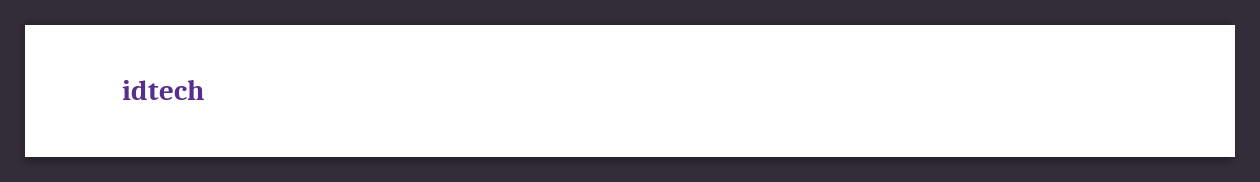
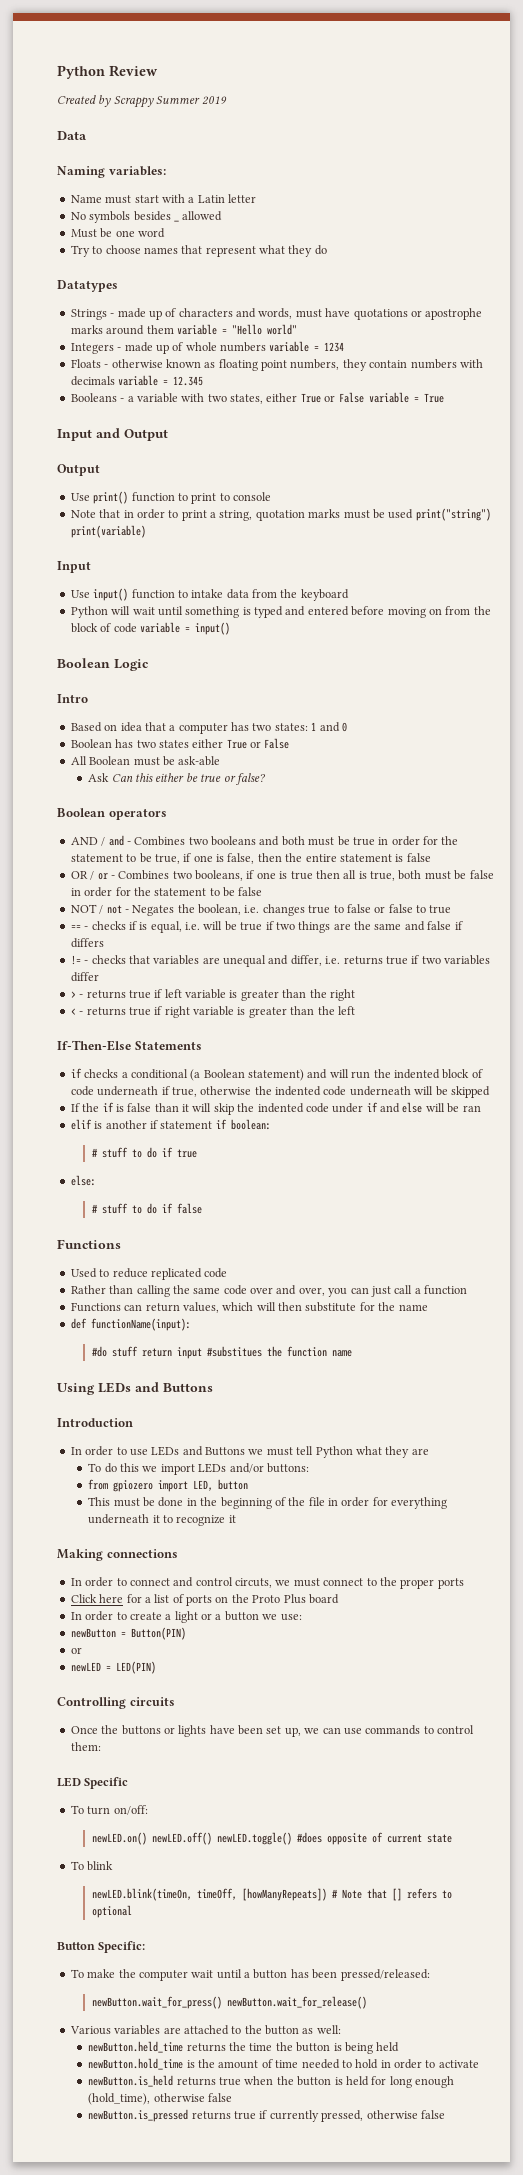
- idtech
+ Python Review
+ Created by Scrappy Summer 2019
+ Data
+ Naming variables:
+ Name must start with a Latin letter
+ No symbols besides _ allowed
+ Must be one word
+ Try to choose names that represent what they do
+ Datatypes
+ Strings - made up of characters and words, must have quotations or apostrophe marks around them variable = "Hello world"
+ Integers - made up of whole numbers variable = 1234
+ Floats - otherwise known as floating point numbers, they contain numbers with decimals variable = 12.345
+ Booleans - a variable with two states, either True or False variable = True
+ Input and Output
+ Output
+ Use print() function to print to console
+ Note that in order to print a string, quotation marks must be used print("string") print(variable)
+ Input
+ Use input() function to intake data from the keyboard
+ Python will wait until something is typed and entered before moving on from the block of code variable = input()
+ Boolean Logic
+ Intro
+ Based on idea that a computer has two states: 1 and 0
+ Boolean has two states either True or False
+ All Boolean must be ask-able
+ Ask Can this either be true or false?
+ Boolean operators
+ AND / and - Combines two booleans and both must be true in order for the statement to be true, if one is false, then the entire statement is false
+ OR / or - Combines two booleans, if one is true then all is true, both must be false in order for the statement to be false
+ NOT / not - Negates the boolean, i.e. changes true to false or false to true
+ == - checks if is equal, i.e. will be true if two things are the same and false if differs
+ != - checks that variables are unequal and differ, i.e. returns true if two variables differ
+ > - returns true if left variable is greater than the right
+ < - returns true if right variable is greater than the left
+ If-Then-Else Statements
+ if checks a conditional (a Boolean statement) and will run the indented block of code underneath if true, otherwise the indented code underneath will be skipped
+ If the if is false than it will skip the indented code under if and else will be ran
+ elif is another if statement if boolean:
+ # stuff to do if true
+ else:
+ # stuff to do if false
+ Functions
+ Used to reduce replicated code
+ Rather than calling the same code over and over, you can just call a function
+ Functions can return values, which will then substitute for the name
+ def functionName(input):
+ #do stuff return input #substitues the function name
+ Using LEDs and Buttons
+ Introduction
+ In order to use LEDs and Buttons we must tell Python what they are
+ To do this we import LEDs and/or buttons:
+ from gpiozero import LED, button
+ This must be done in the beginning of the file in order for everything underneath it to recognize it
+ Making connections
+ In order to connect and control circuts, we must connect to the proper ports
+ Click here for a list of ports on the Proto Plus board
+ In order to create a light or a button we use:
+ newButton = Button(PIN)
+ or
+ newLED = LED(PIN)
+ Controlling circuits
+ Once the buttons or lights have been set up, we can use commands to control them:
+ LED Specific
+ To turn on/off:
+ newLED.on() newLED.off() newLED.toggle() #does opposite of current state
+ To blink
+ newLED.blink(timeOn, timeOff, [howManyRepeats]) # Note that [] refers to optional
+ Button Specific:
+ To make the computer wait until a button has been pressed/released:
+ newButton.wait_for_press() newButton.wait_for_release()
+ Various variables are attached to the button as well:
+ newButton.held_time returns the time the button is being held
+ newButton.hold_time is the amount of time needed to hold in order to activate
+ newButton.is_held returns true when the button is held for long enough (hold_time), otherwise false
+ newButton.is_pressed returns true if currently pressed, otherwise false

